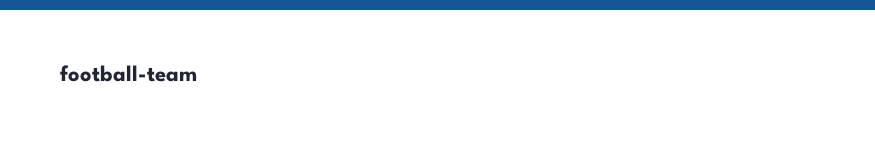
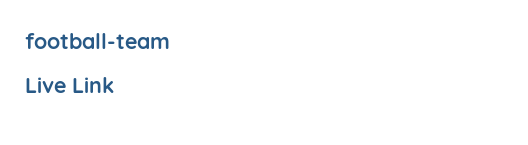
+ Live Link

